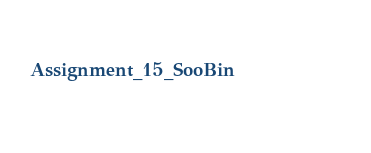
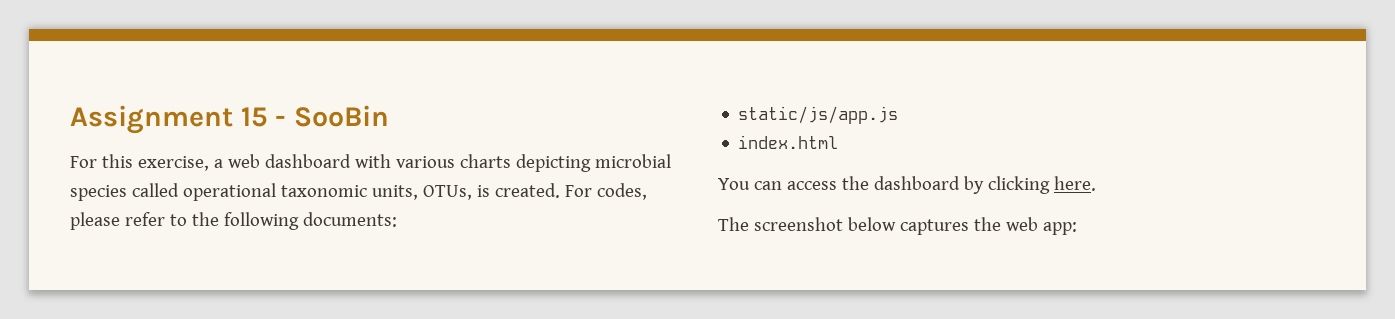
- Assignment_15_SooBin
+ Assignment 15 - SooBin
+ For this exercise, a web dashboard with various charts depicting microbial species called operational taxonomic units, OTUs, is created. For codes, please refer to the following documents:
+ static/js/app.js
+ index.html
+ You can access the dashboard by clicking here.
+ The screenshot below captures the web app:

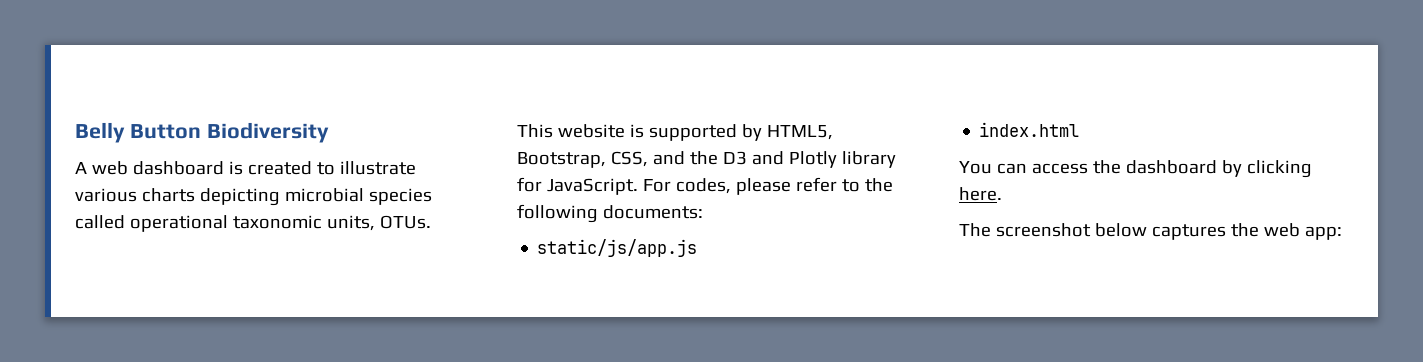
- Assignment 15 - SooBin
- For this exercise, a web dashboard with various charts depicting microbial species called operational taxonomic units, OTUs, is created.
+ Belly Button Biodiversity
+ A web dashboard is created to illustrate various charts depicting microbial species called operational taxonomic units, OTUs. This website is supported by HTML5, Bootstrap, CSS, and the D3 and Plotly library for JavaScript.

